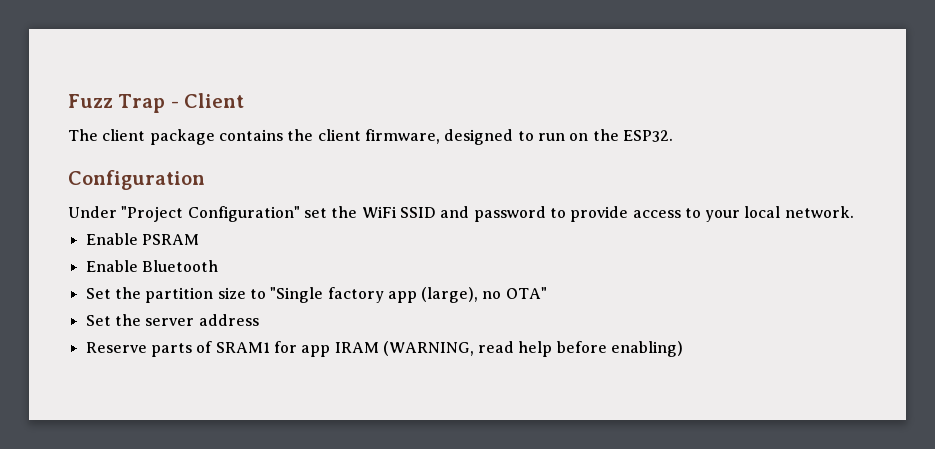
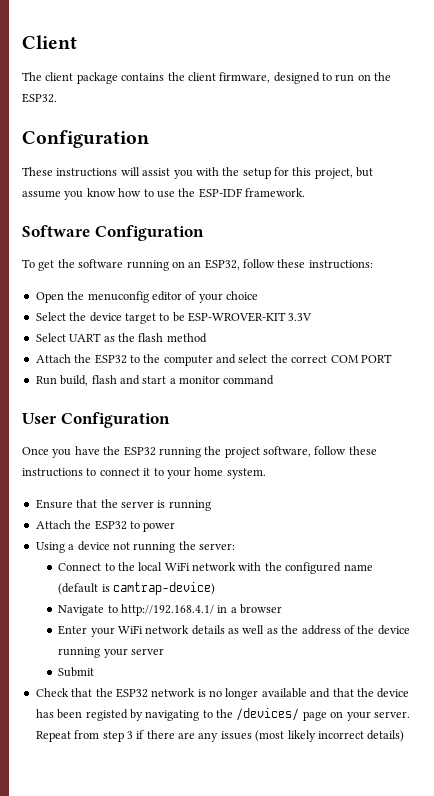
- Fuzz Trap - Client
+ Client
- Under "Project Configuration" set the WiFi SSID and password to provide access to your local network.
- Enable PSRAM
- Enable Bluetooth
- Set the partition size to "Single factory app (large), no OTA"
- Set the server address
- Reserve parts of SRAM1 for app IRAM (WARNING, read help before enabling)
+ These instructions will assist you with the setup for this project, but assume you know how to use the ESP-IDF framework.
+ Software Configuration
+ To get the software running on an ESP32, follow these instructions:
+ Open the menuconfig editor of your choice
+ Select the device target to be ESP-WROVER-KIT 3.3V
+ Select UART as the flash method
+ Attach the ESP32 to the computer and select the correct COM PORT
+ Run build, flash and start a monitor command
+ User Configuration
+ Once you have the ESP32 running the project software, follow these instructions to connect it to your home system.
+ Ensure that the server is running
+ Attach the ESP32 to power
+ Using a device not running the server:
+ Connect to the local WiFi network with the configured name (default is camtrap-device)
+ Navigate to http://192.168.4.1/ in a browser
+ Enter your WiFi network details as well as the address of the device running your server
+ Submit
+ Check that the ESP32 network is no longer available and that the device has been registed by navigating to the /devices/ page on your server. Repeat from step 3 if there are any issues (most likely incorrect details)

